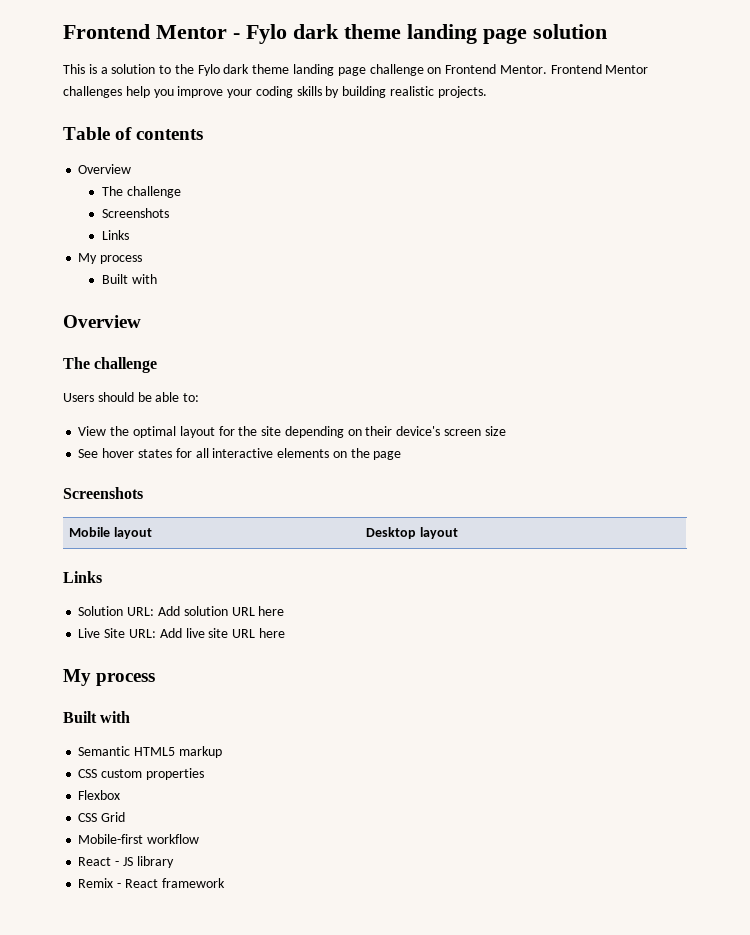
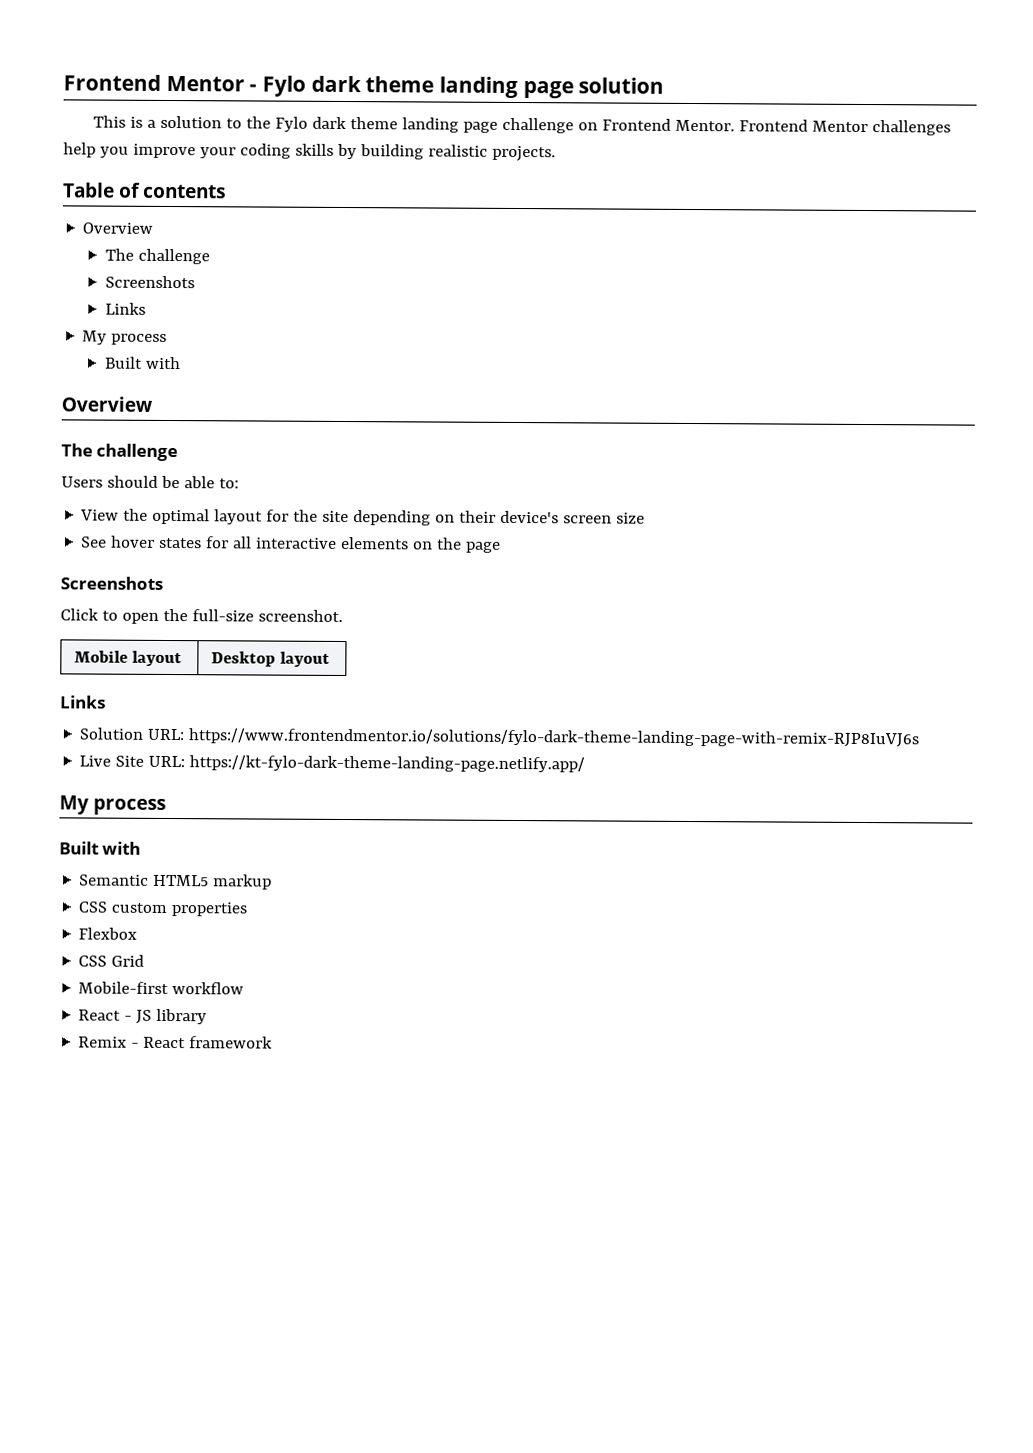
+ Click to open the full-size screenshot.
- Solution URL: Add solution URL here
+ Solution URL: https://www.frontendmentor.io/solutions/fylo-dark-theme-landing-page-with-remix-RJP8IuVJ6s
- Live Site URL: Add live site URL here
+ Live Site URL: https://kt-fylo-dark-theme-landing-page.netlify.app/

